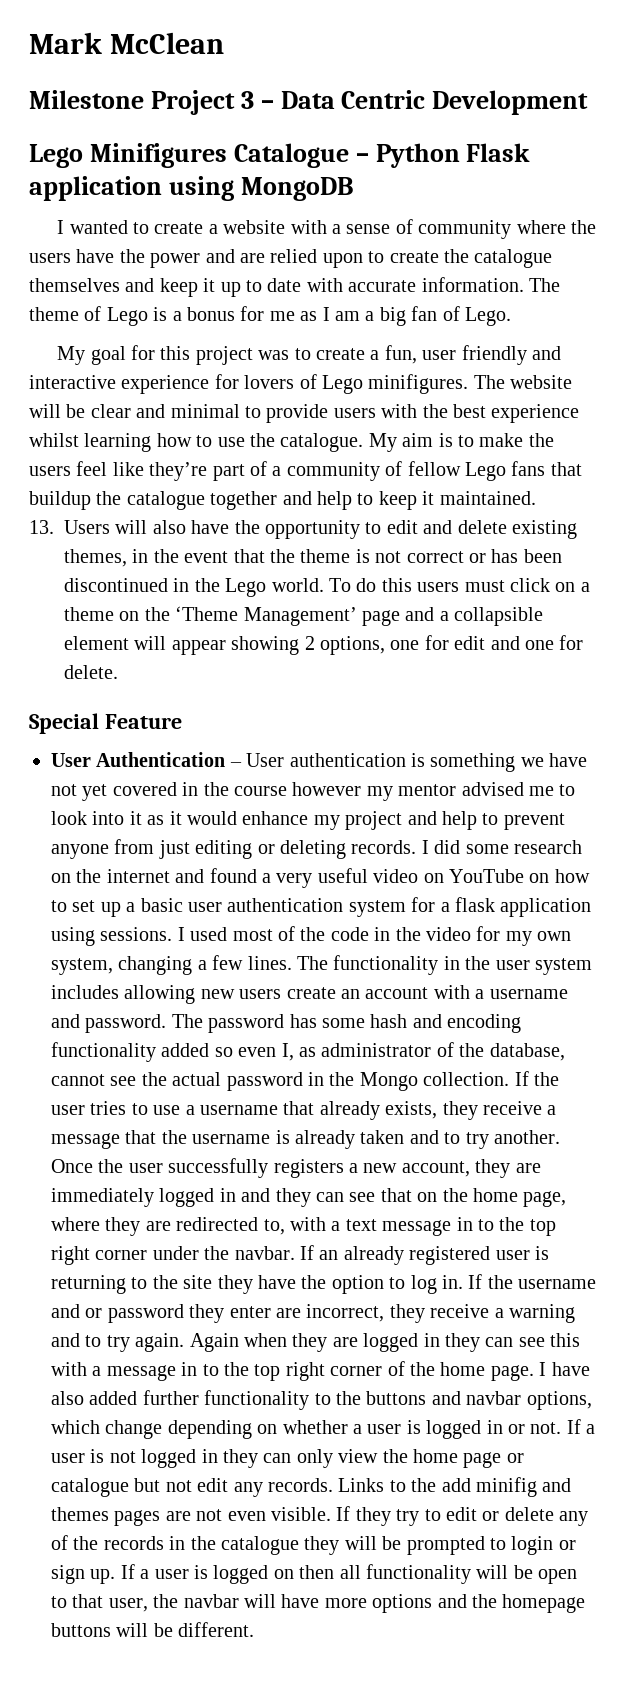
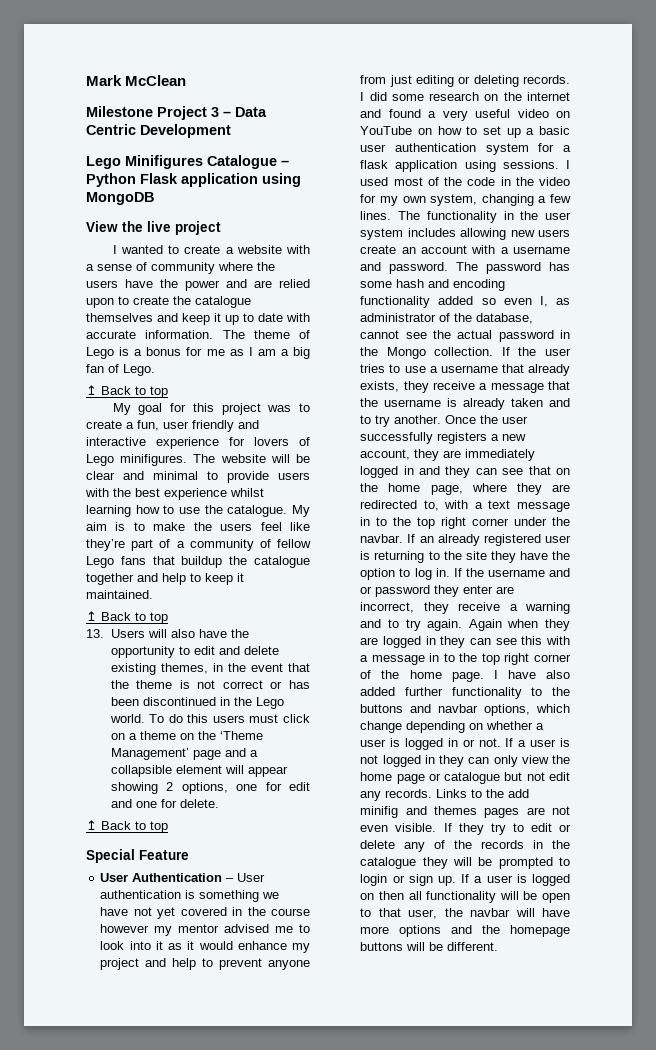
+ View the live project
  The theme of Lego is a bonus for me as I am a big fan of Lego.
+ ↥ Back to top
  My aim is to make the users feel like they’re part of a community of fellow Lego fans that buildup the catalogue together and help to keep it maintained.
+ ↥ Back to top
  To do this users must click on a theme on the ‘Theme Management’ page and a collapsible element will appear showing 2 options, one for edit and one for delete.
+ ↥ Back to top

